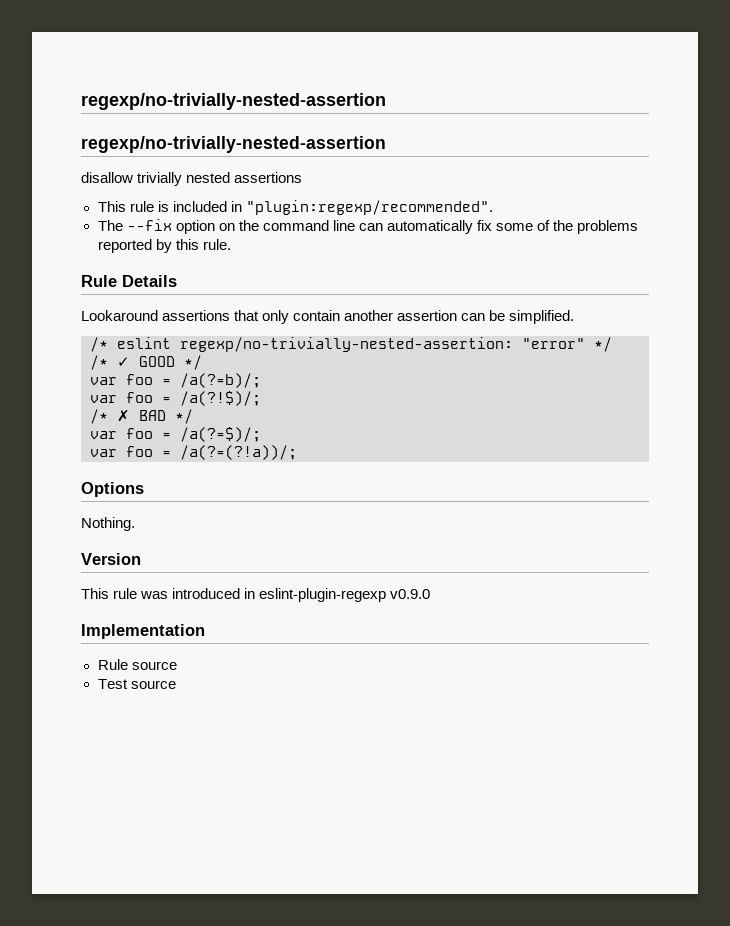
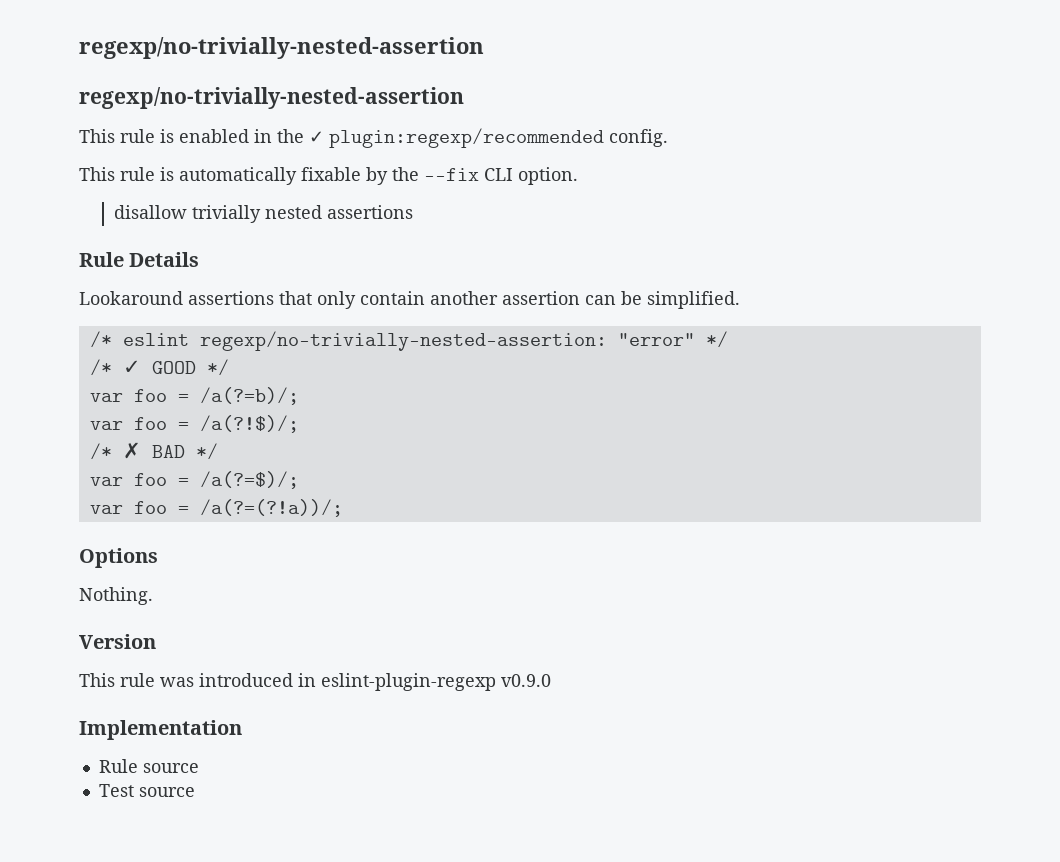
+ This rule is enabled in the ✓ plugin:regexp/recommended config.
+ This rule is automatically fixable by the --fix CLI option.
  disallow trivially nested assertions
- This rule is included in "plugin:regexp/recommended".
- The --fix option on the command line can automatically fix some of the problems reported by this rule.

